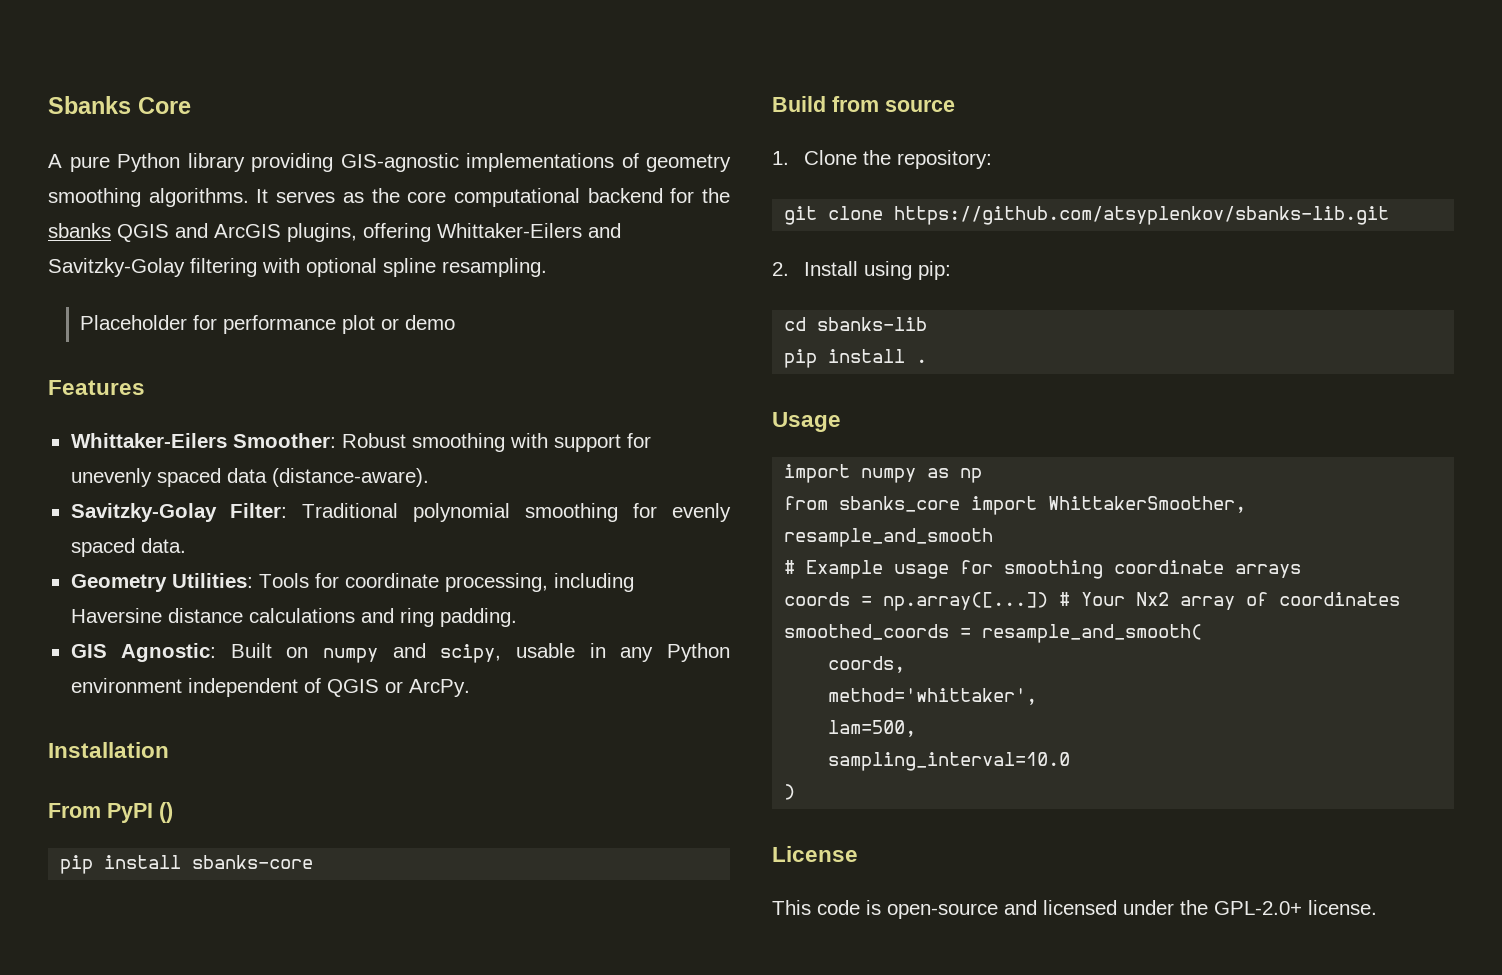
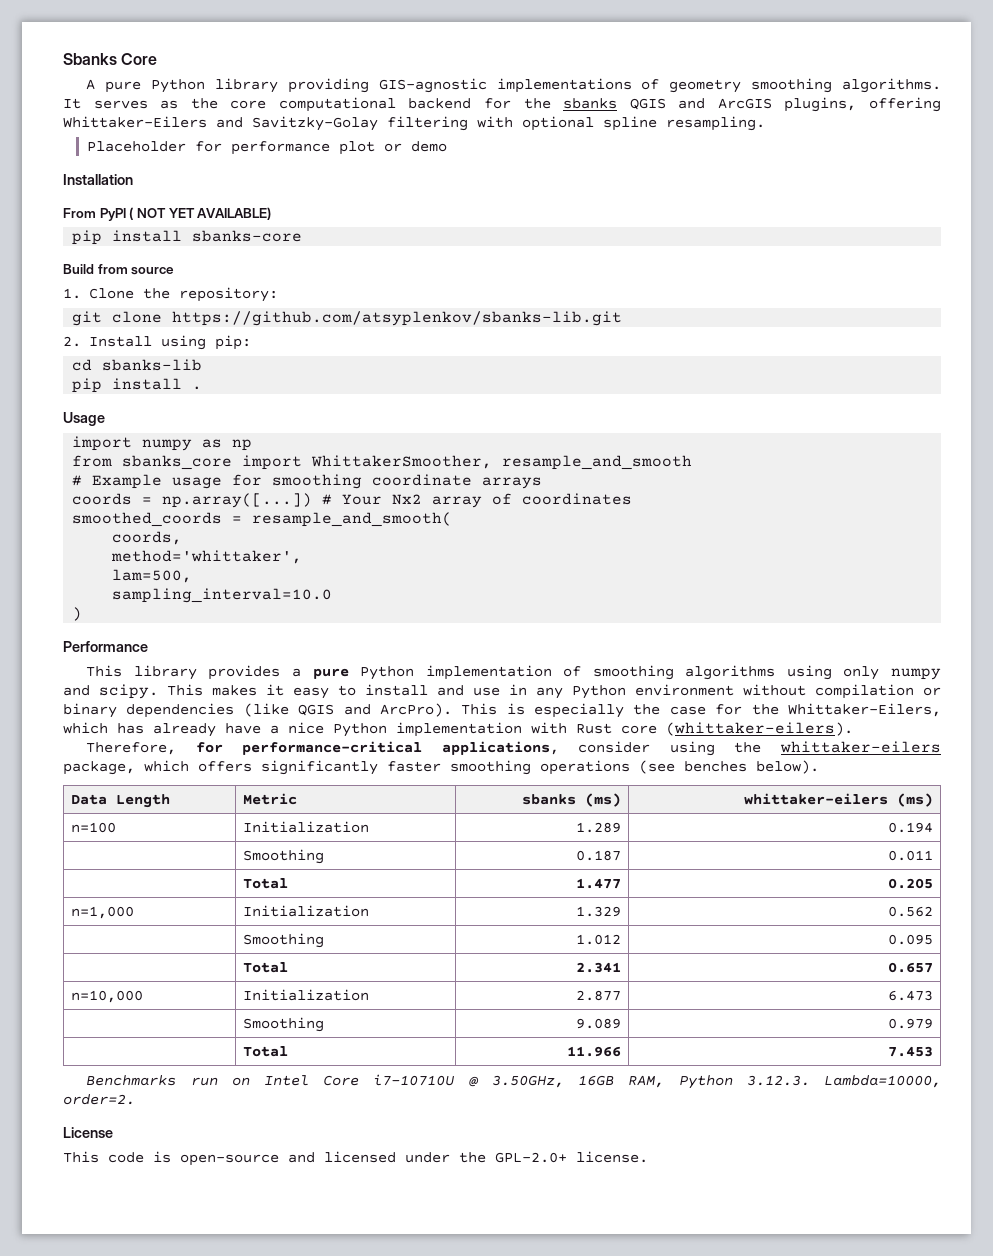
- Features
- Whittaker-Eilers Smoother: Robust smoothing with support for unevenly spaced data (distance-aware).
- Savitzky-Golay Filter: Traditional polynomial smoothing for evenly spaced data.
- Geometry Utilities: Tools for coordinate processing, including Haversine distance calculations and ring padding.
- GIS Agnostic: Built on numpy and scipy, usable in any Python environment independent of QGIS or ArcPy.
- From PyPI ()
+ From PyPI ( NOT YET AVAILABLE)
+ Performance
+ This library provides a pure Python implementation of smoothing algorithms using only numpy and scipy. This makes it easy to install and use in any Python environment without compilation or binary dependencies (like QGIS and ArcPro). This is especially the case for the Whittaker-Eilers, which has already have a nice Python implementation with Rust core (whittaker-eilers).
+ Therefore, for performance-critical applications, consider using the whittaker-eilers package, which offers significantly faster smoothing operations (see benches below).
+ Data Length | Metric | sbanks (ms) | whittaker-eilers (ms)
+ n=100 | Initialization | 1.289 | 0.194
+ | Smoothing | 0.187 | 0.011
+ | Total | 1.477 | 0.205
+ n=1,000 | Initialization | 1.329 | 0.562
+ | Smoothing | 1.012 | 0.095
+ | Total | 2.341 | 0.657
+ n=10,000 | Initialization | 2.877 | 6.473
+ | Smoothing | 9.089 | 0.979
+ | Total | 11.966 | 7.453
+ Benchmarks run on Intel Core i7-10710U @ 3.50GHz, 16GB RAM, Python 3.12.3. Lambda=10000, order=2.

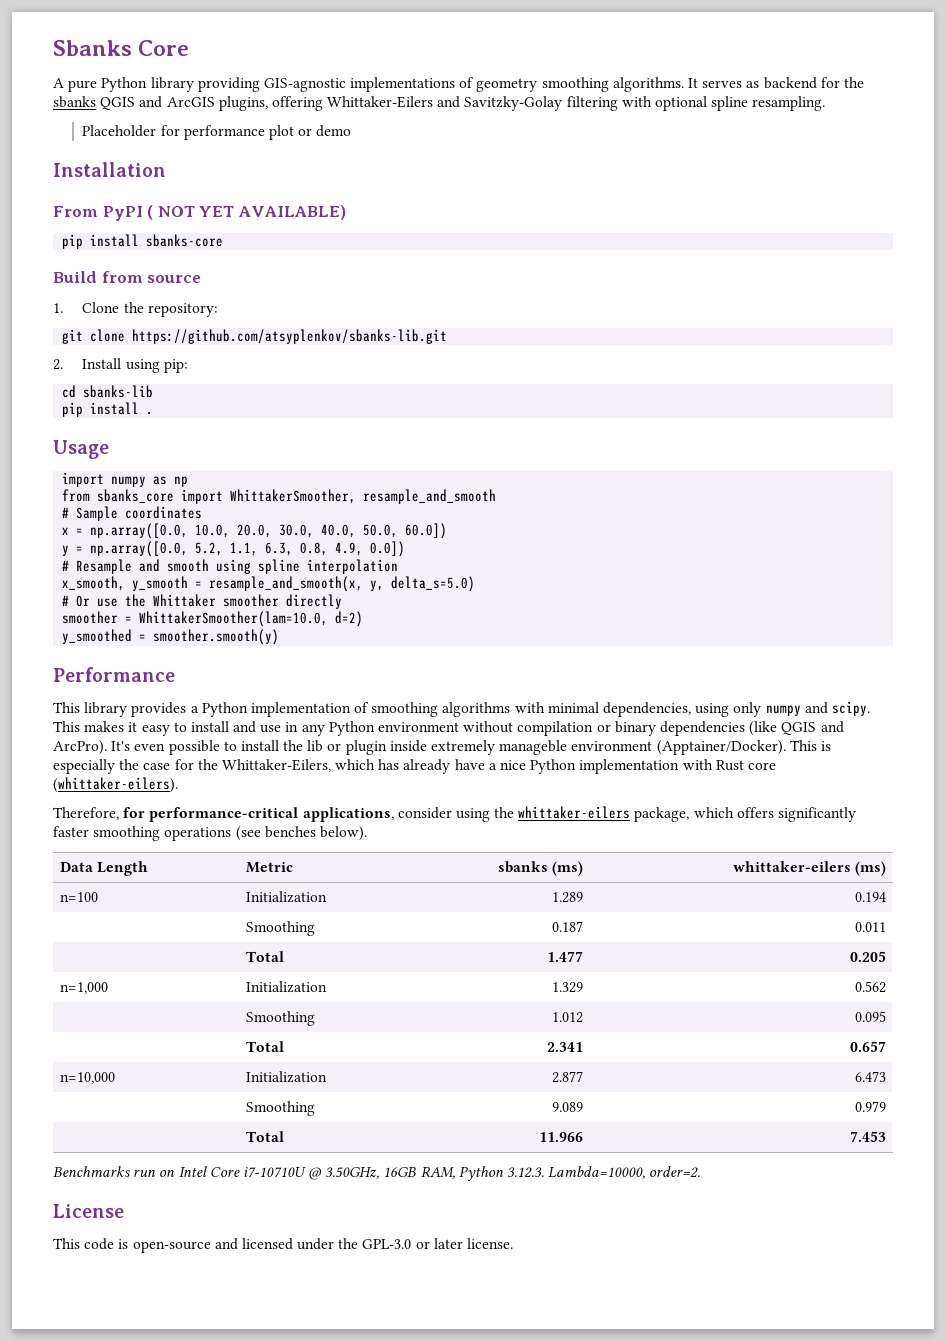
- It serves as the core computational backend for the sbanks QGIS and ArcGIS plugins, offering Whittaker-Eilers and Savitzky-Golay filtering with optional spline resampling.
+ It serves as backend for the sbanks QGIS and ArcGIS plugins, offering Whittaker-Eilers and Savitzky-Golay filtering with optional spline resampling.
- # Example usage for smoothing coordinate arrays
- coords = np.array([...]) # Your Nx2 array of coordinates
- smoothed_coords = resample_and_smooth(
- coords,
- method='whittaker',
- lam=500,
- sampling_interval=10.0
- )
+ # Sample coordinates
+ x = np.array([0.0, 10.0, 20.0, 30.0, 40.0, 50.0, 60.0])
+ y = np.array([0.0, 5.2, 1.1, 6.3, 0.8, 4.9, 0.0])
+ # Resample and smooth using spline interpolation
+ x_smooth, y_smooth = resample_and_smooth(x, y, delta_s=5.0)
+ # Or use the Whittaker smoother directly
+ smoother = WhittakerSmoother(lam=10.0, d=2)
+ y_smoothed = smoother.smooth(y)
- This library provides a pure Python implementation of smoothing algorithms using only numpy and scipy.
+ This library provides a Python implementation of smoothing algorithms with minimal dependencies, using only numpy and scipy.
+ It's even possible to install the lib or plugin inside extremely manageble environment (Apptainer/Docker).
- This code is open-source and licensed under the GPL-2.0+ license.
+ This code is open-source and licensed under the GPL-3.0 or later license.

